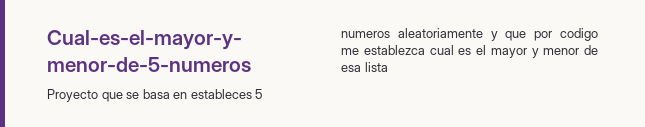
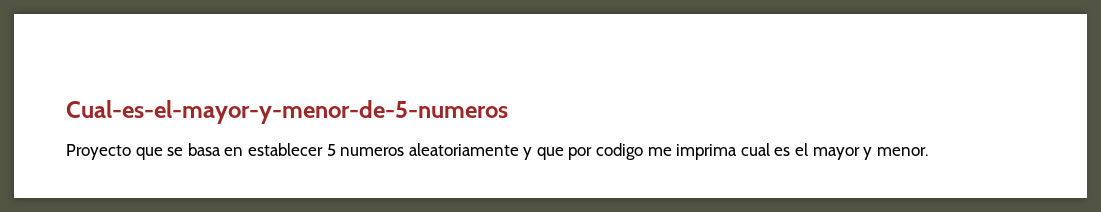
- Proyecto que se basa en estableces 5 numeros aleatoriamente y que por codigo me establezca cual es el mayor y menor de esa lista
+ Proyecto que se basa en establecer 5 numeros aleatoriamente y que por codigo me imprima cual es el mayor y menor.

